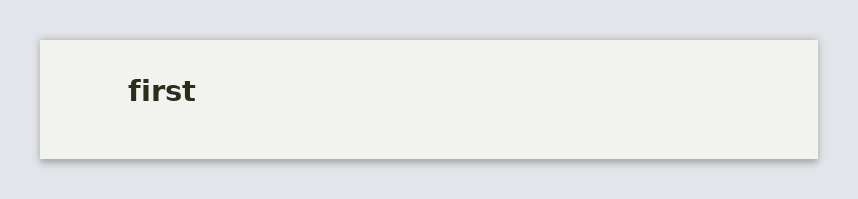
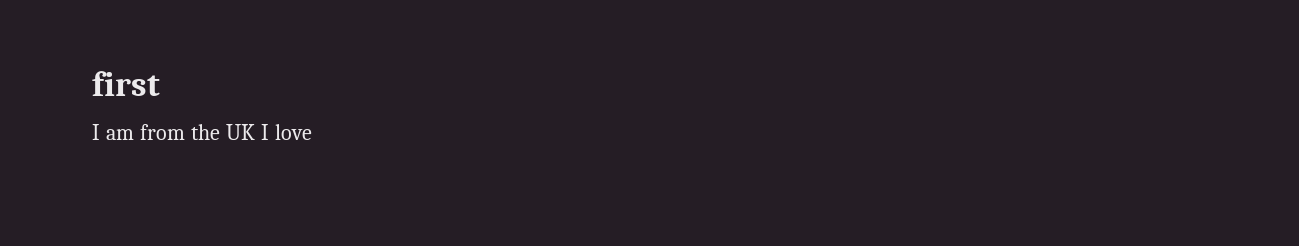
+ I am from the UK I love

